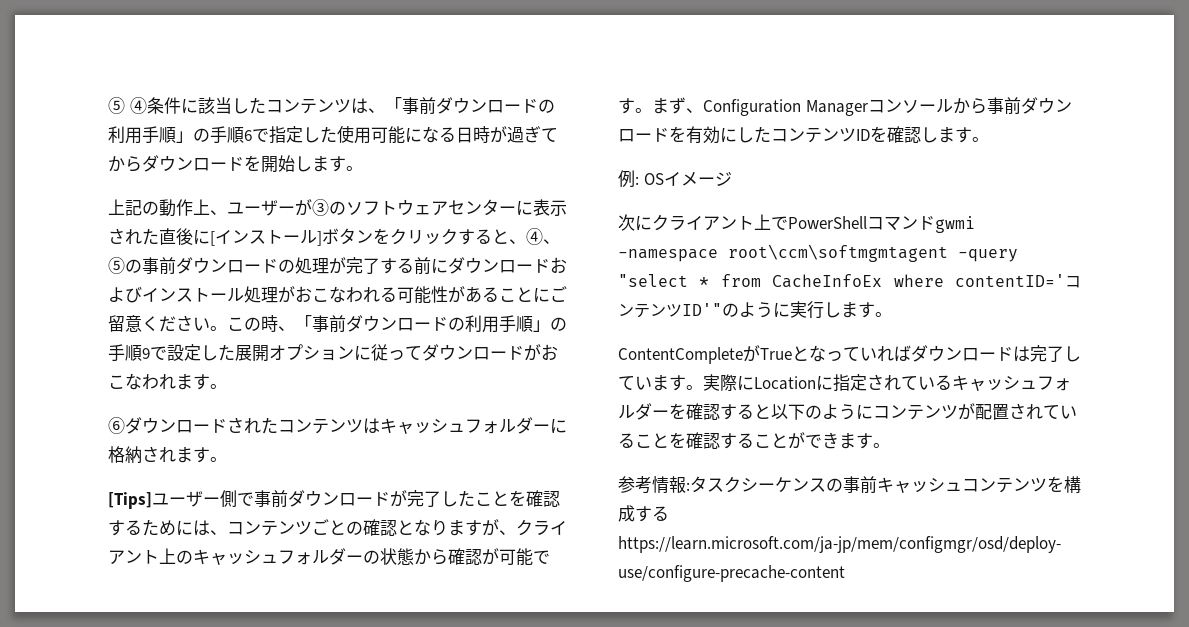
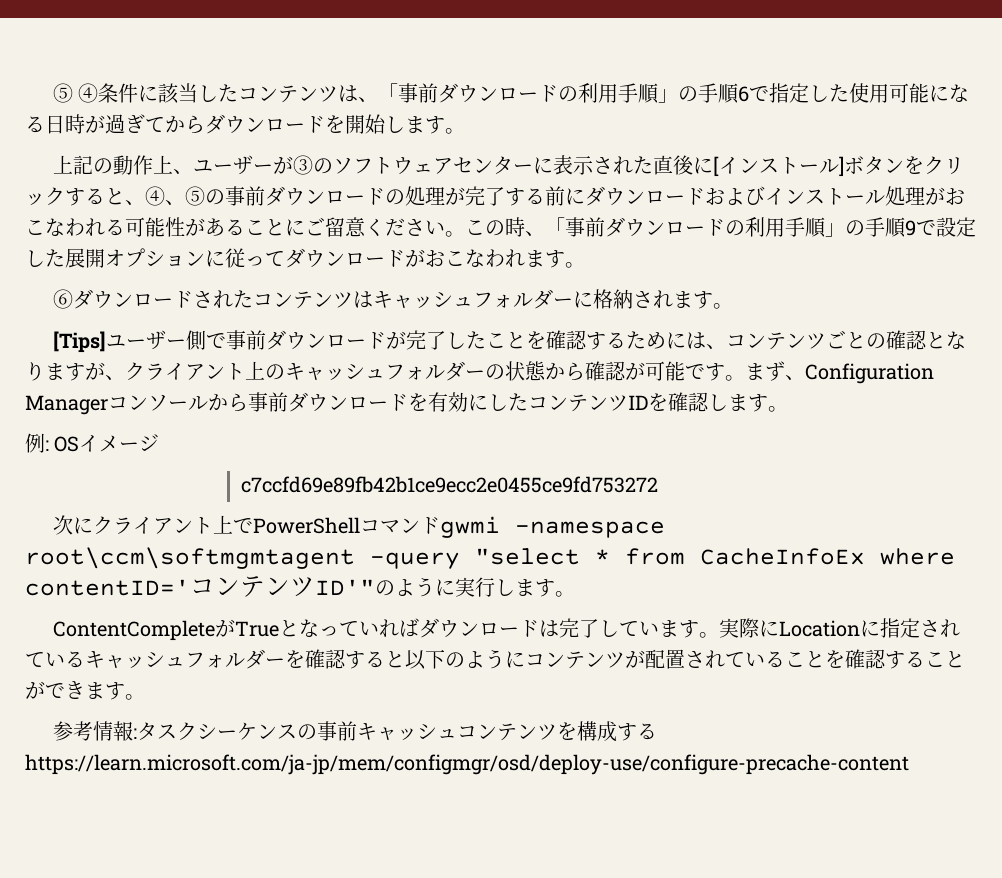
+ c7ccfd69e89fb42b1ce9ecc2e0455ce9fd753272

